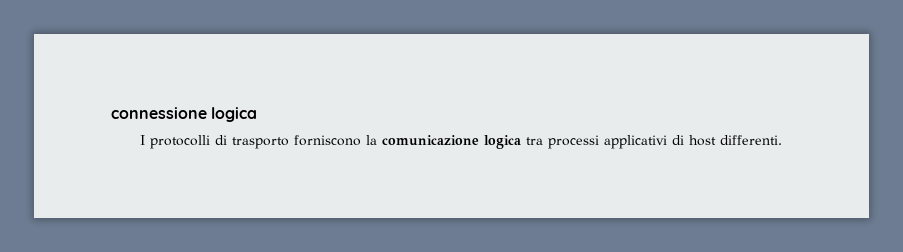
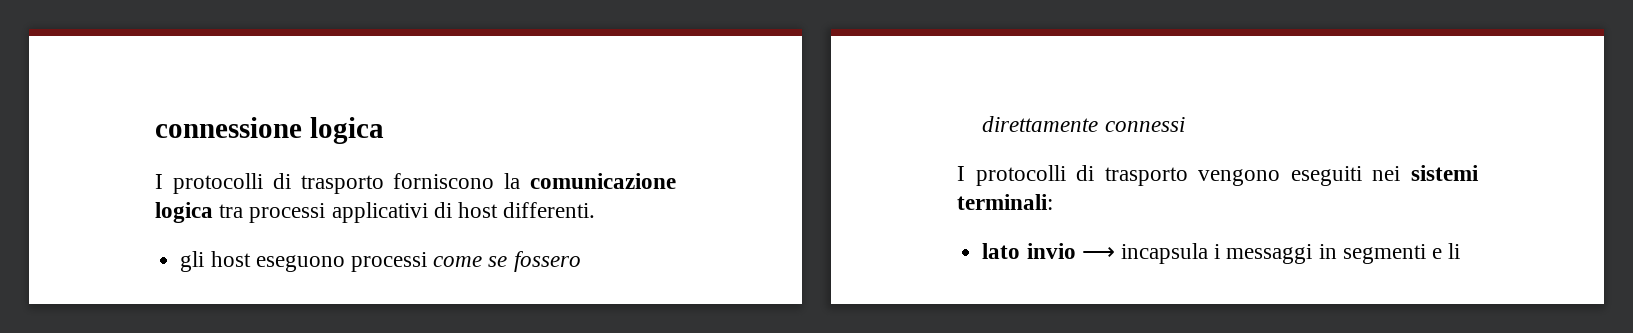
+ gli host eseguono processi come se fossero direttamente connessi
+ I protocolli di trasporto vengono eseguiti nei sistemi terminali:
+ lato invio ⟶ incapsula i messaggi in segmenti e li

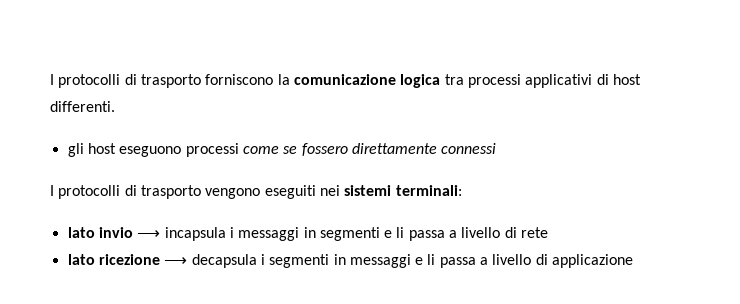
- connessione logica
- lato invio ⟶ incapsula i messaggi in segmenti e li
+ lato invio ⟶ incapsula i messaggi in segmenti e li passa a livello di rete
+ lato ricezione ⟶ decapsula i segmenti in messaggi e li passa a livello di applicazione

